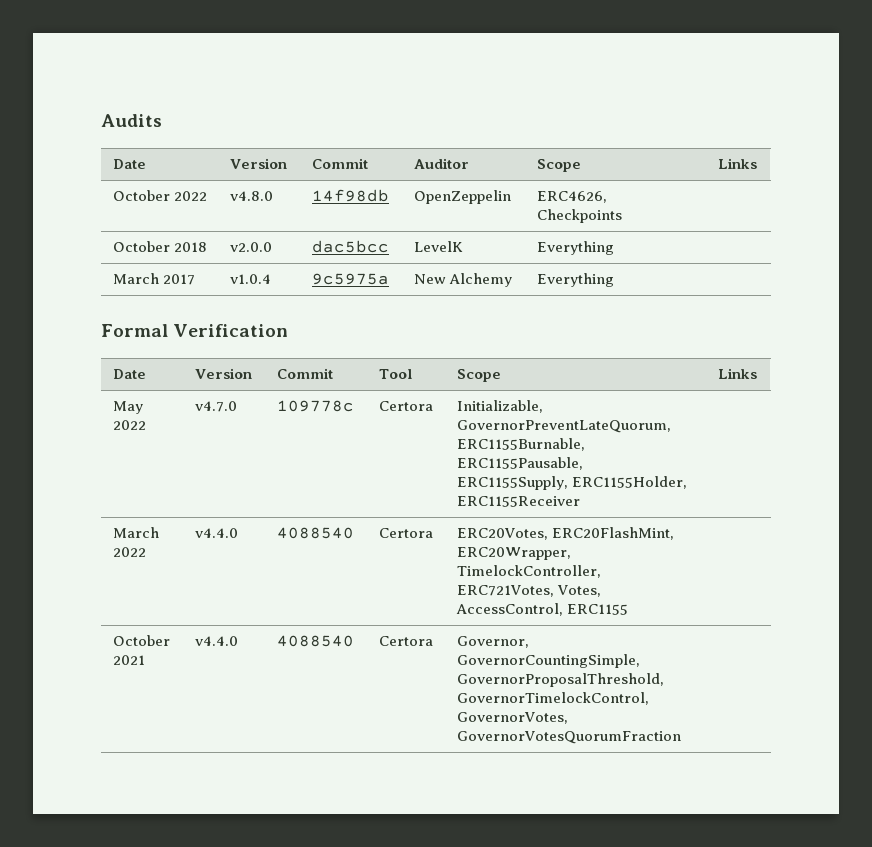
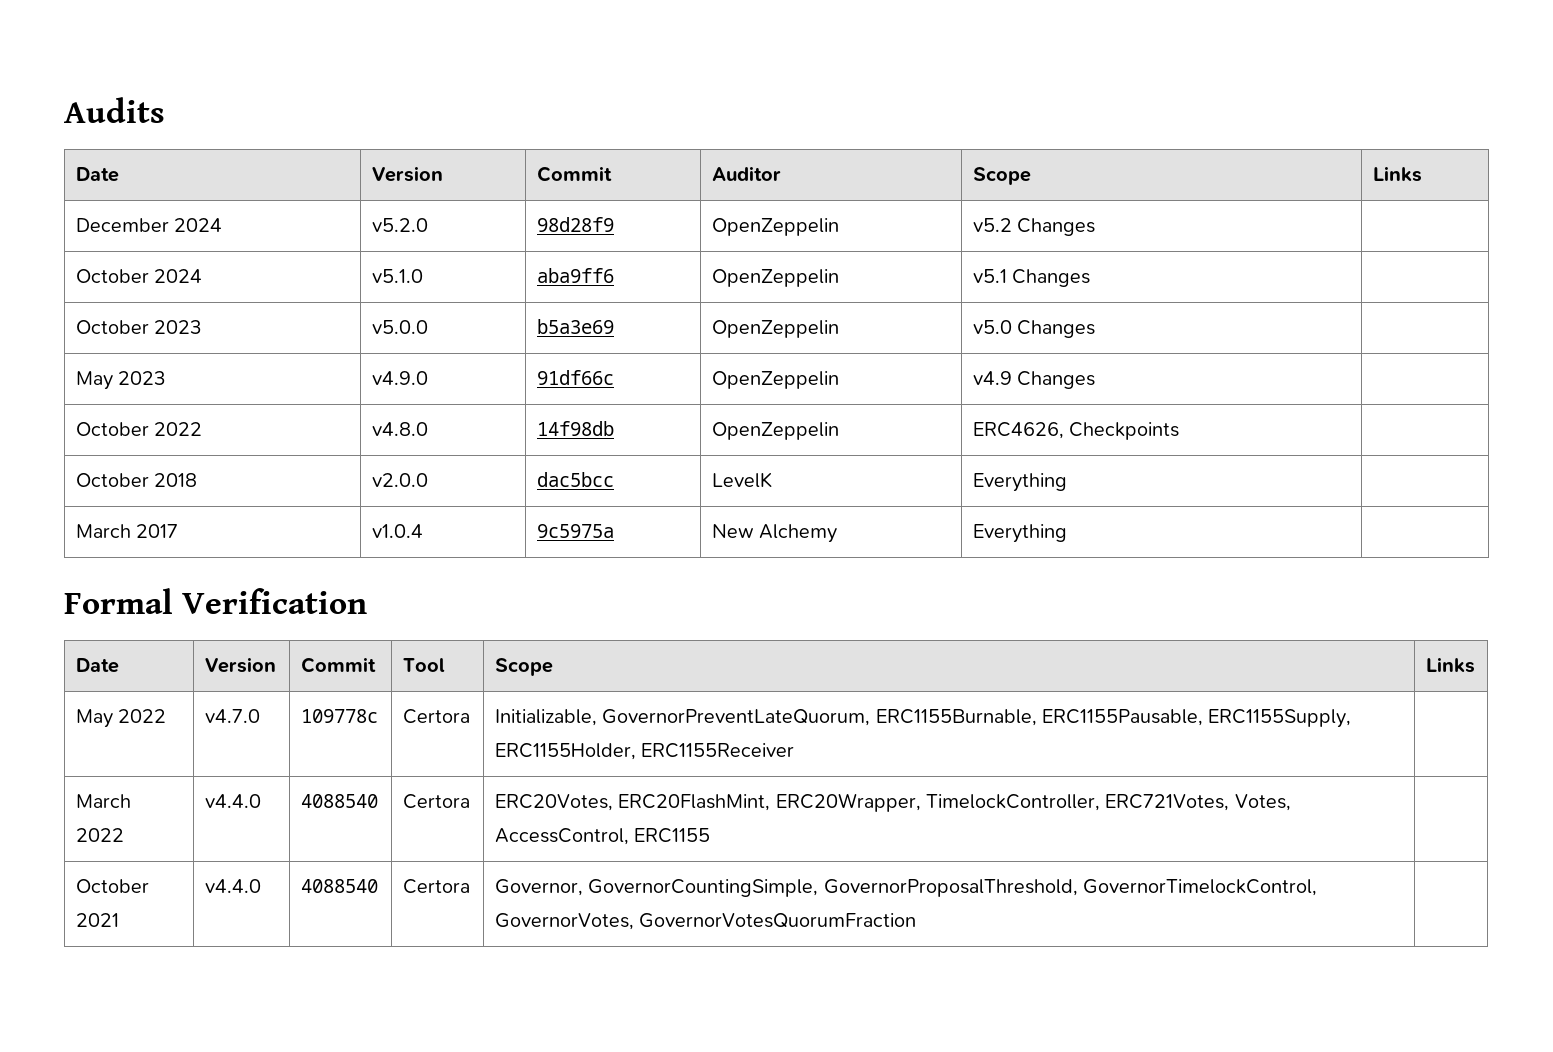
+ December 2024 | v5.2.0 | 98d28f9 | OpenZeppelin | v5.2 Changes |
+ October 2024 | v5.1.0 | aba9ff6 | OpenZeppelin | v5.1 Changes |
+ October 2023 | v5.0.0 | b5a3e69 | OpenZeppelin | v5.0 Changes |
+ May 2023 | v4.9.0 | 91df66c | OpenZeppelin | v4.9 Changes |

